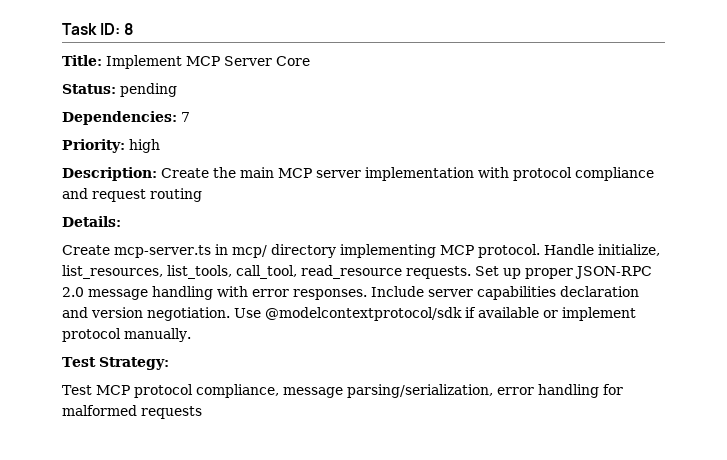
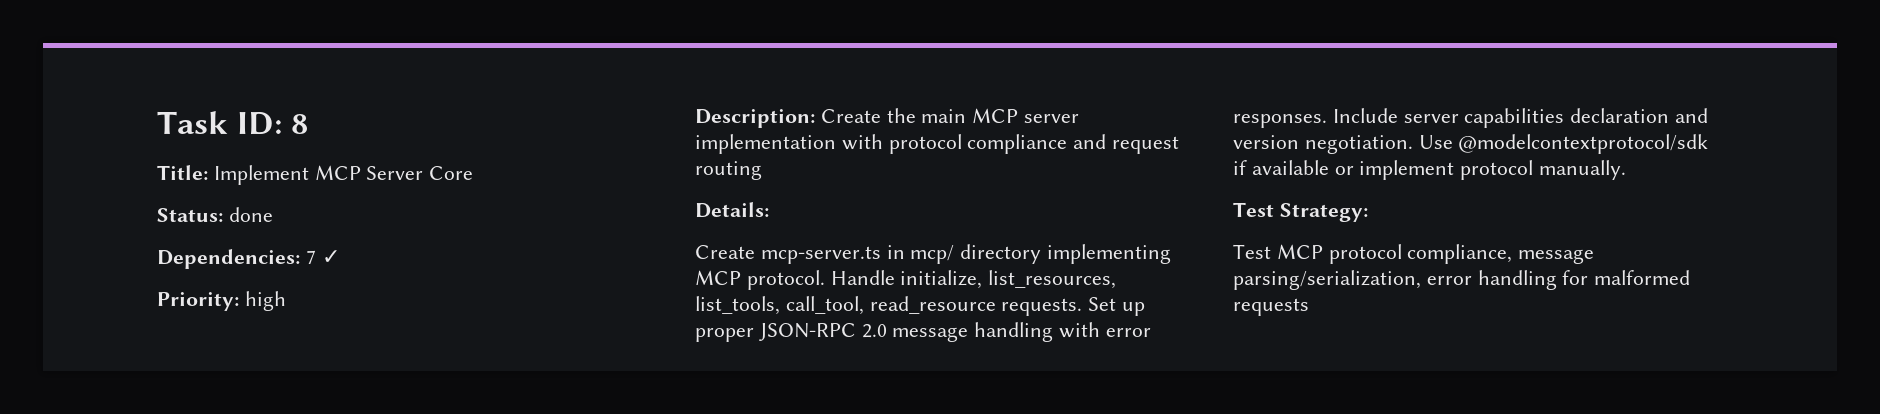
- Status: pending
+ Status: done
- Dependencies: 7
+ Dependencies: 7 ✓

